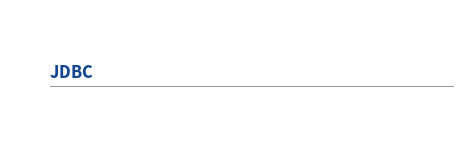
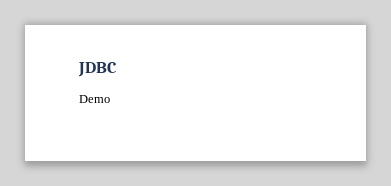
+ Demo

